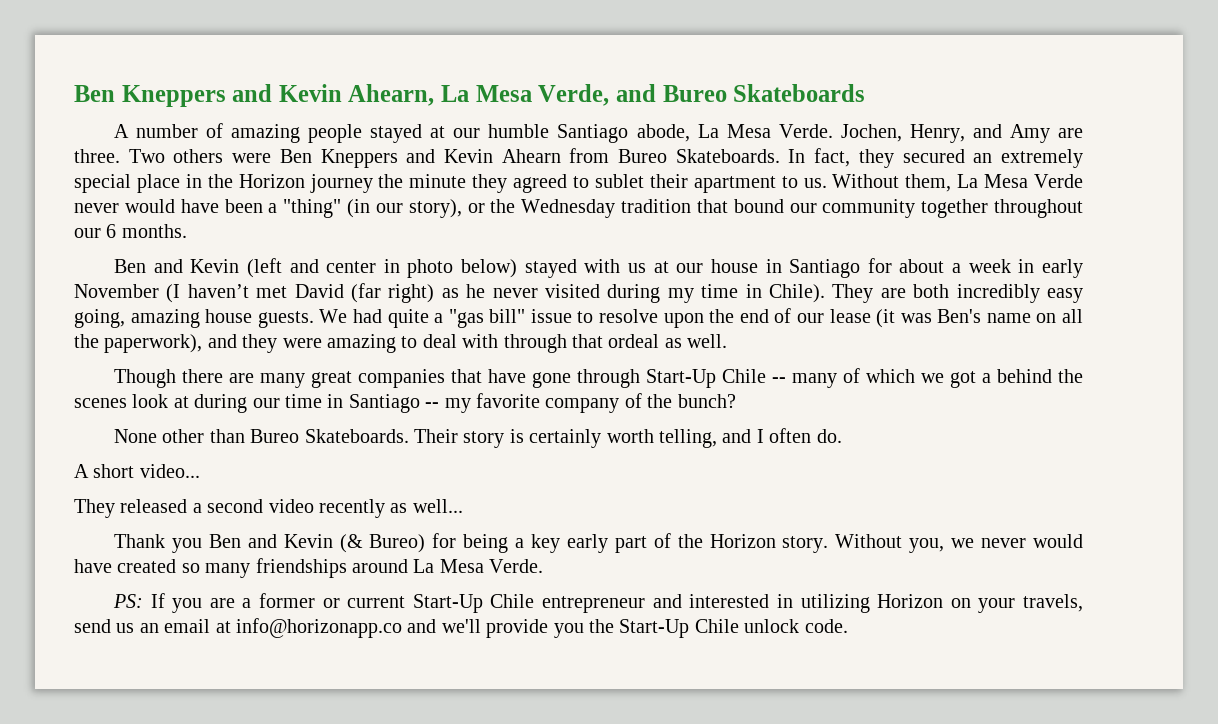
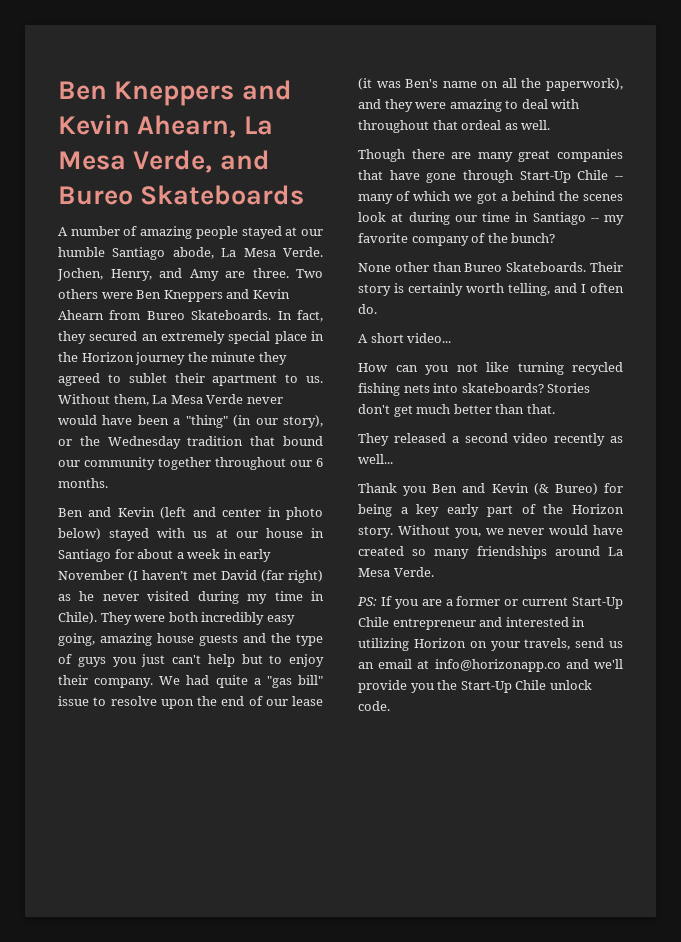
- They are both incredibly easy going, amazing house guests.
+ They were both incredibly easy going, amazing house guests and the type of guys you just can't help but to enjoy their company.
- We had quite a "gas bill" issue to resolve upon the end of our lease (it was Ben's name on all the paperwork), and they were amazing to deal with through that ordeal as well.
+ We had quite a "gas bill" issue to resolve upon the end of our lease (it was Ben's name on all the paperwork), and they were amazing to deal with throughout that ordeal as well.
+ How can you not like turning recycled fishing nets into skateboards? Stories don't get much better than that.

